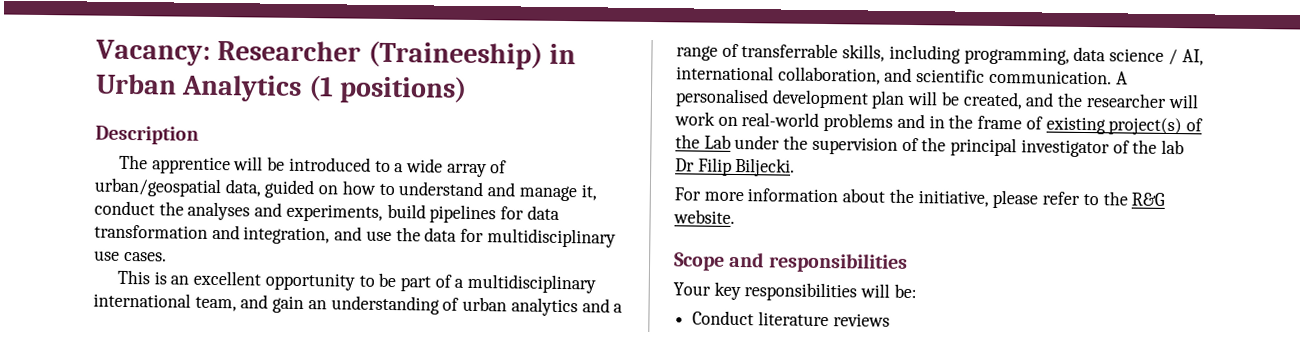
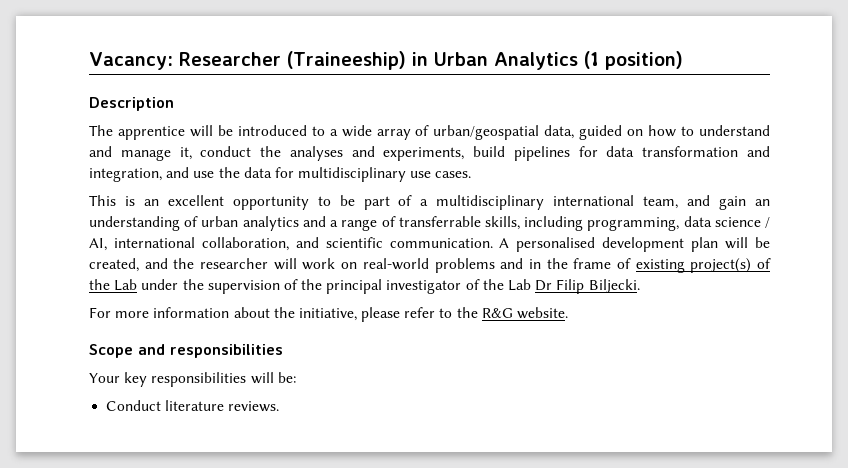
- Vacancy: Researcher (Traineeship) in Urban Analytics (1 positions)
+ Vacancy: Researcher (Traineeship) in Urban Analytics (1 position)
- A personalised development plan will be created, and the researcher will work on real-world problems and in the frame of existing project(s) of the Lab under the supervision of the principal investigator of the lab Dr Filip Biljecki.
+ A personalised development plan will be created, and the researcher will work on real-world problems and in the frame of existing project(s) of the Lab under the supervision of the principal investigator of the Lab Dr Filip Biljecki.
- Conduct literature reviews
+ Conduct literature reviews.

